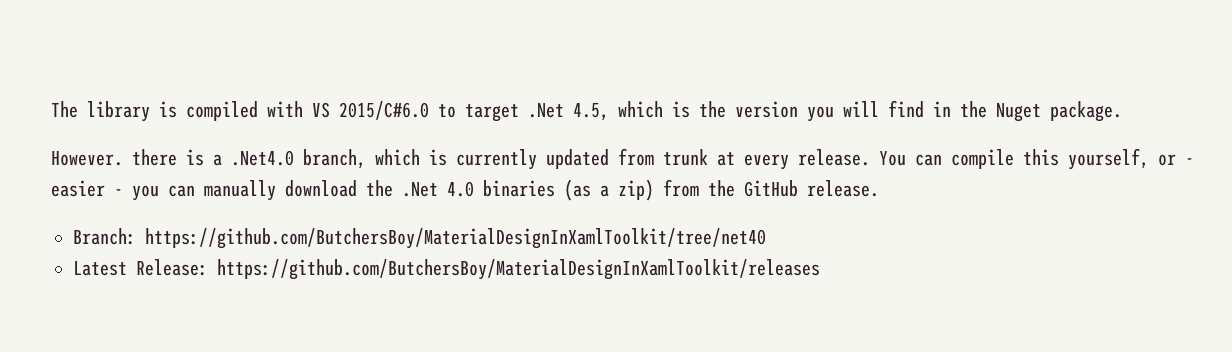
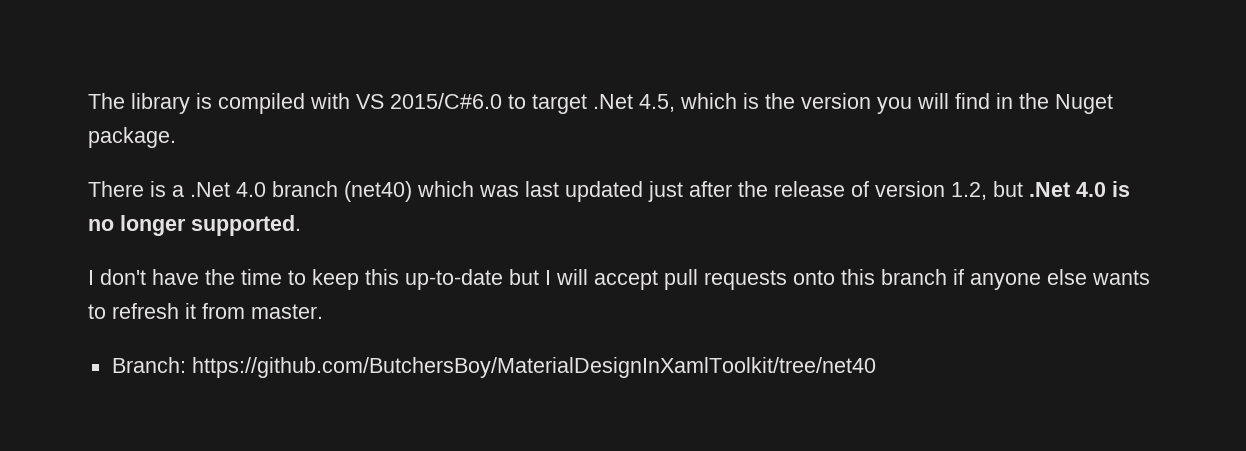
- However. there is a .Net4.0 branch, which is currently updated from trunk at every release. You can compile this yourself, or - easier - you can manually download the .Net 4.0 binaries (as a zip) from the GitHub release.
+ There is a .Net 4.0 branch (net40) which was last updated just after the release of version 1.2, but .Net 4.0 is no longer supported.
+ I don't have the time to keep this up-to-date but I will accept pull requests onto this branch if anyone else wants to refresh it from master.
- Latest Release: https://github.com/ButchersBoy/MaterialDesignInXamlToolkit/releases

